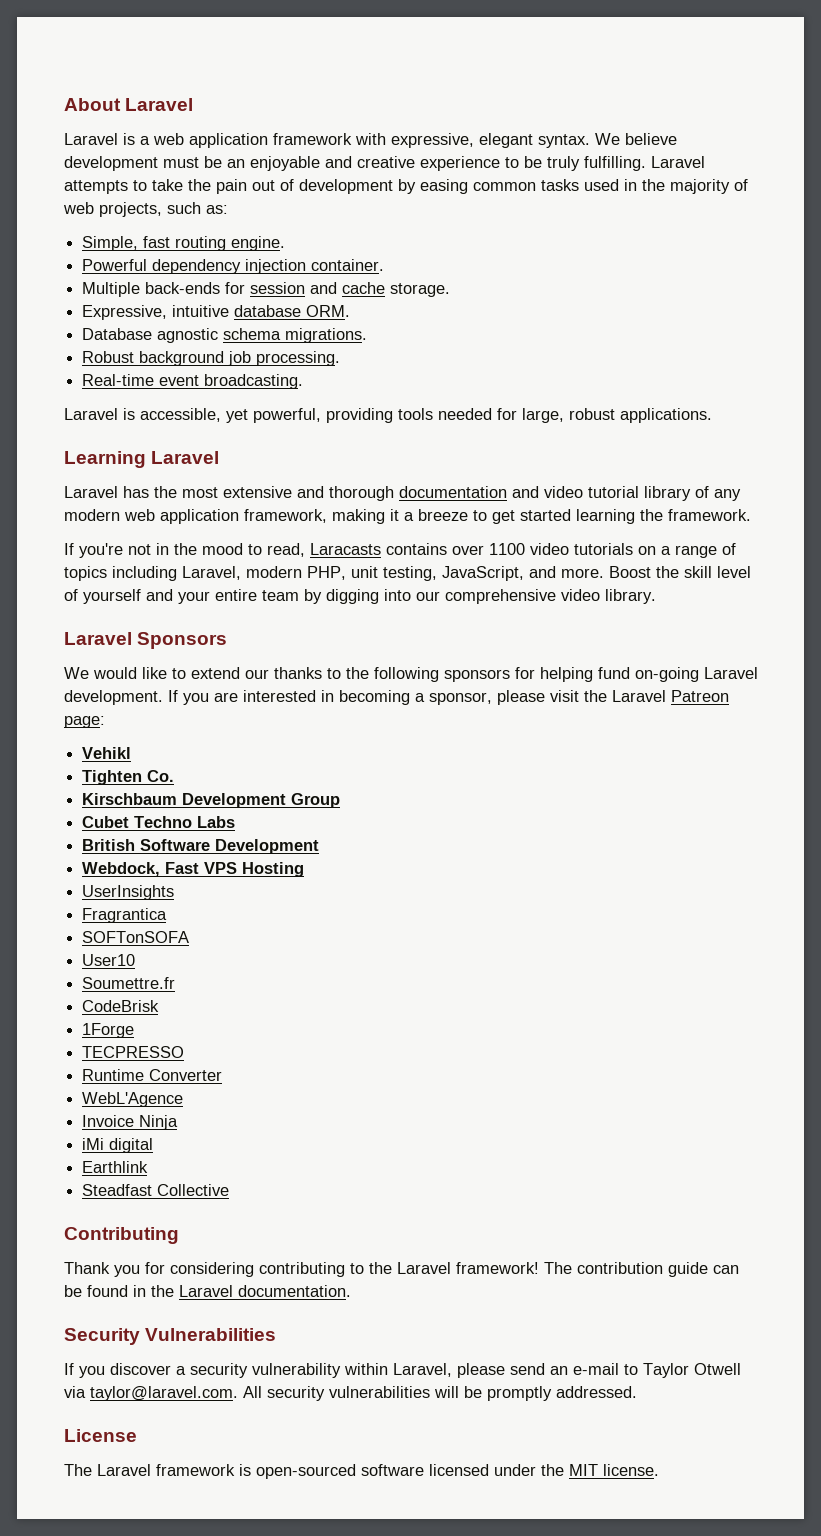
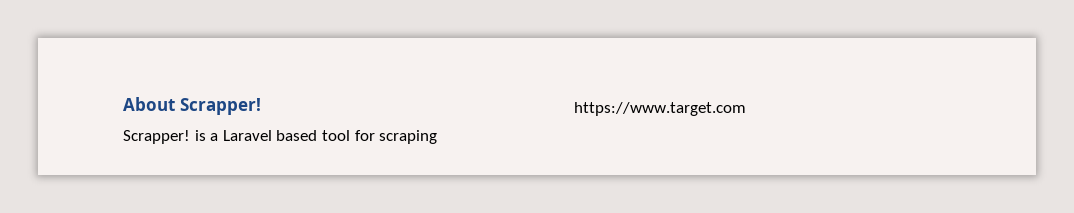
- About Laravel
- Laravel is a web application framework with expressive, elegant syntax. We believe development must be an enjoyable and creative experience to be truly fulfilling. Laravel attempts to take the pain out of development by easing common tasks used in the majority of web projects, such as:
- Simple, fast routing engine.
- Powerful dependency injection container.
- Multiple back-ends for session and cache storage.
- Expressive, intuitive database ORM.
- Database agnostic schema migrations.
- Robust background job processing.
- Real-time event broadcasting.
- Laravel is accessible, yet powerful, providing tools needed for large, robust applications.
- Learning Laravel
- Laravel has the most extensive and thorough documentation and video tutorial library of any modern web application framework, making it a breeze to get started learning the framework.
- If you're not in the mood to read, Laracasts contains over 1100 video tutorials on a range of topics including Laravel, modern PHP, unit testing, JavaScript, and more. Boost the skill level of yourself and your entire team by digging into our comprehensive video library.
- Laravel Sponsors
- We would like to extend our thanks to the following sponsors for helping fund on-going Laravel development. If you are interested in becoming a sponsor, please visit the Laravel Patreon page:
- Vehikl
- Tighten Co.
- Kirschbaum Development Group
- Cubet Techno Labs
- British Software Development
- Webdock, Fast VPS Hosting
- UserInsights
- Fragrantica
- SOFTonSOFA
- User10
- Soumettre.fr
- CodeBrisk
- 1Forge
- TECPRESSO
- Runtime Converter
- WebL'Agence
- Invoice Ninja
- iMi digital
- Earthlink
- Steadfast Collective
- Contributing
- Thank you for considering contributing to the Laravel framework! The contribution guide can be found in the Laravel documentation.
- Security Vulnerabilities
- If you discover a security vulnerability within Laravel, please send an e-mail to Taylor Otwell via taylor@laravel.com. All security vulnerabilities will be promptly addressed.
- License
- The Laravel framework is open-sourced software licensed under the MIT license.
+ About Scrapper!
+ Scrapper! is a Laravel based tool for scraping https://www.target.com

